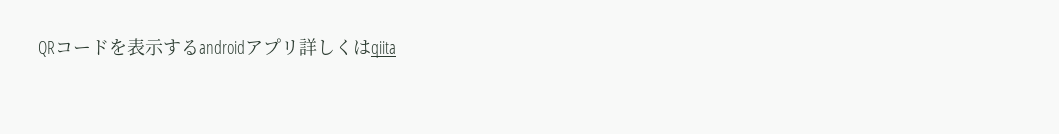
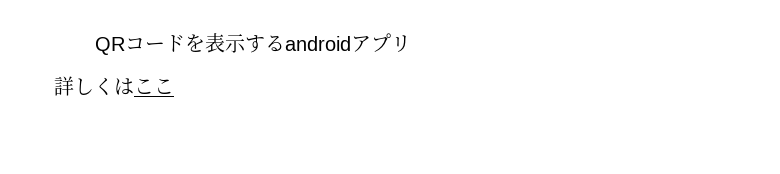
- QRコードを表示するandroidアプリ詳しくはqiita
+ QRコードを表示するandroidアプリ
+ 詳しくはここ

